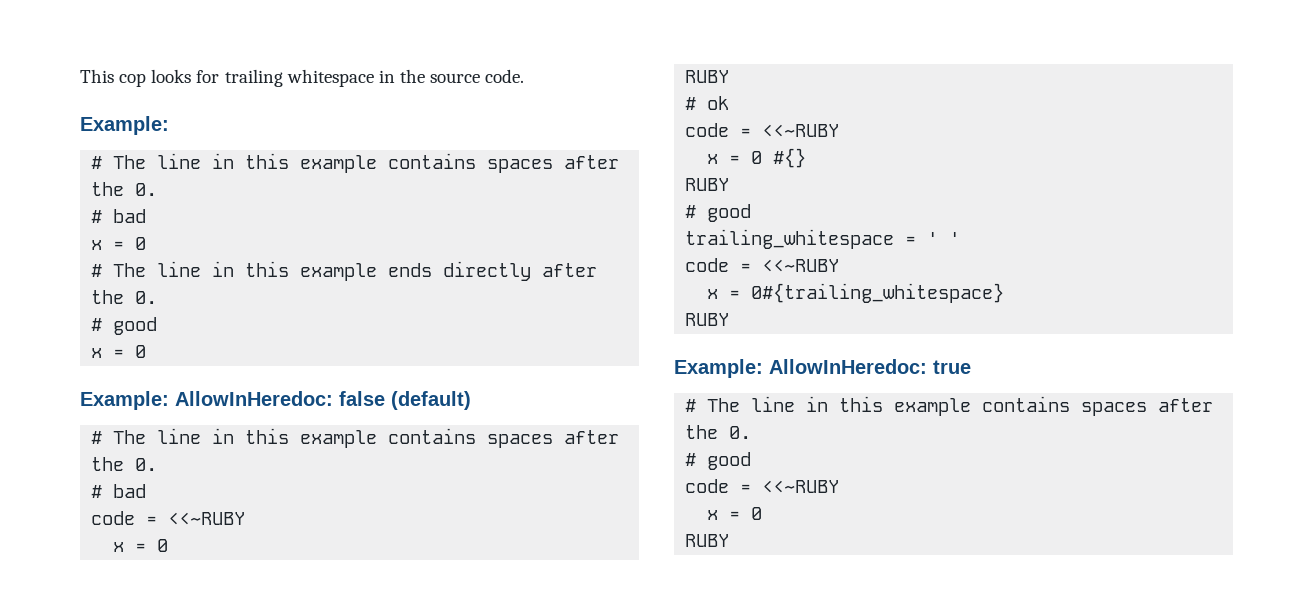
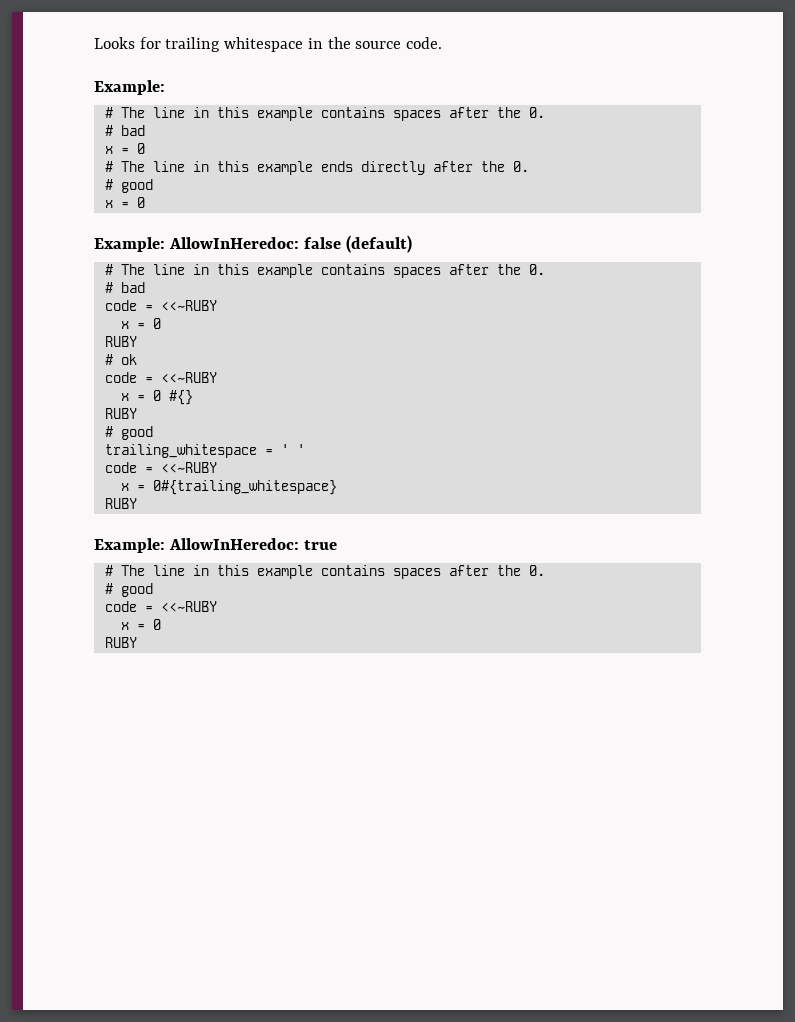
- This cop looks for trailing whitespace in the source code.
+ Looks for trailing whitespace in the source code.

